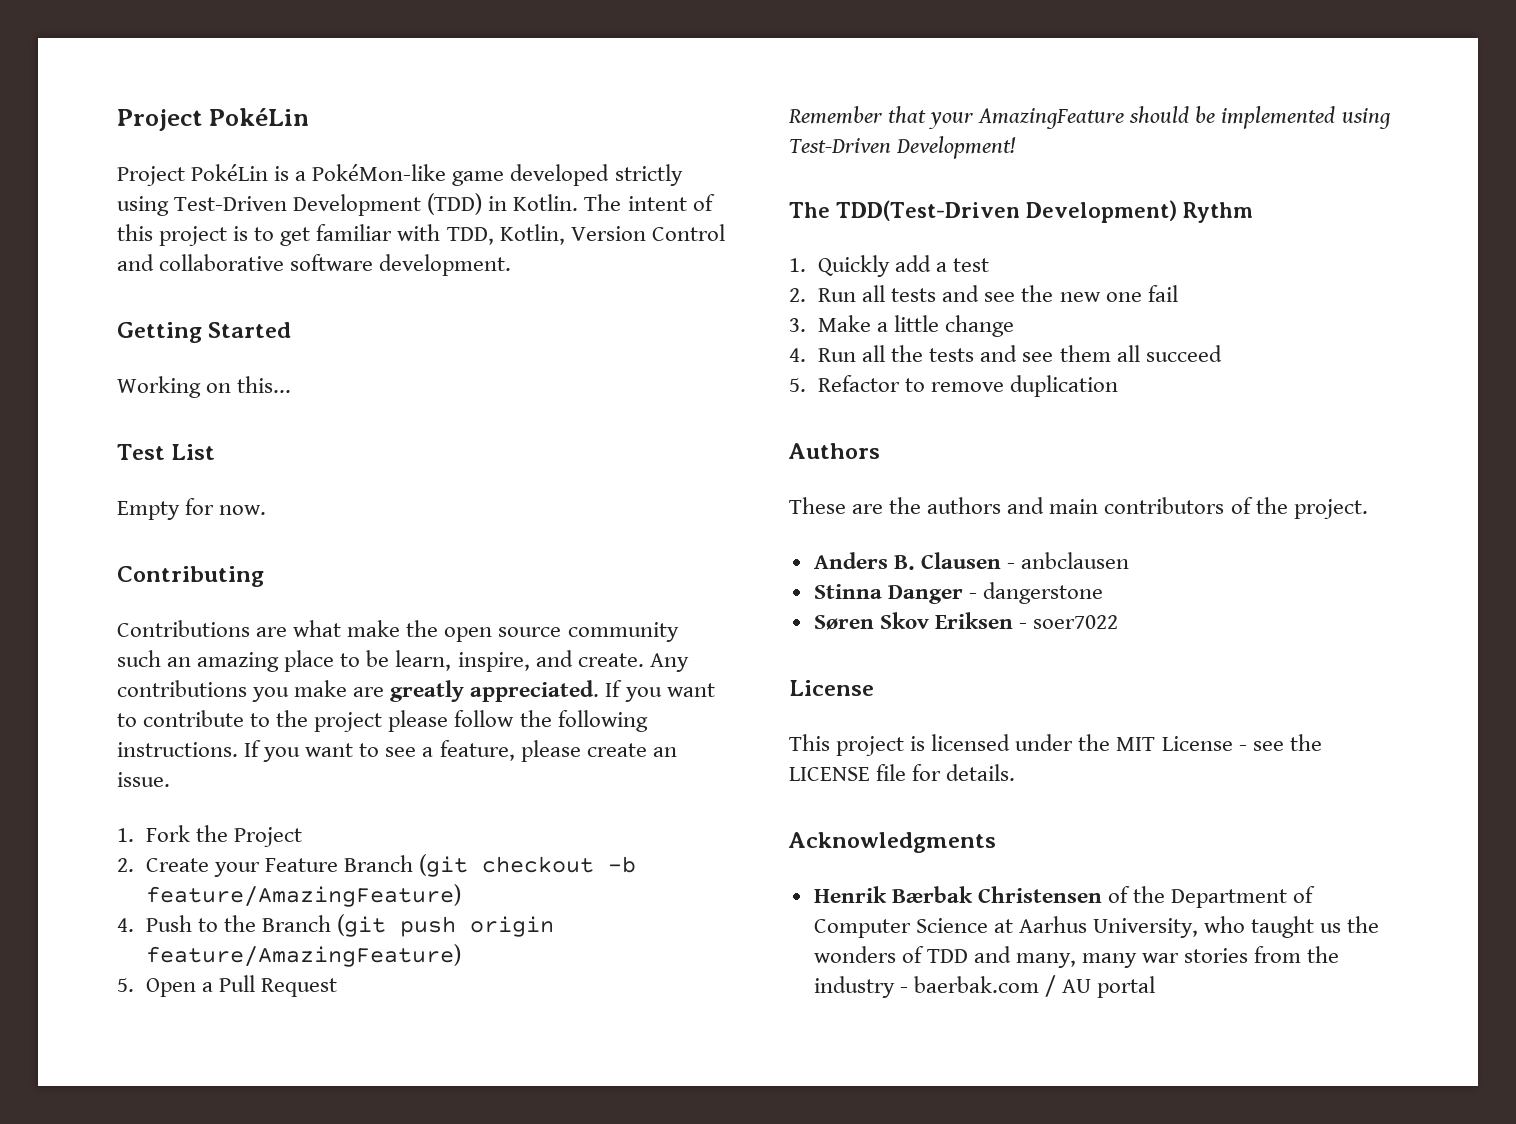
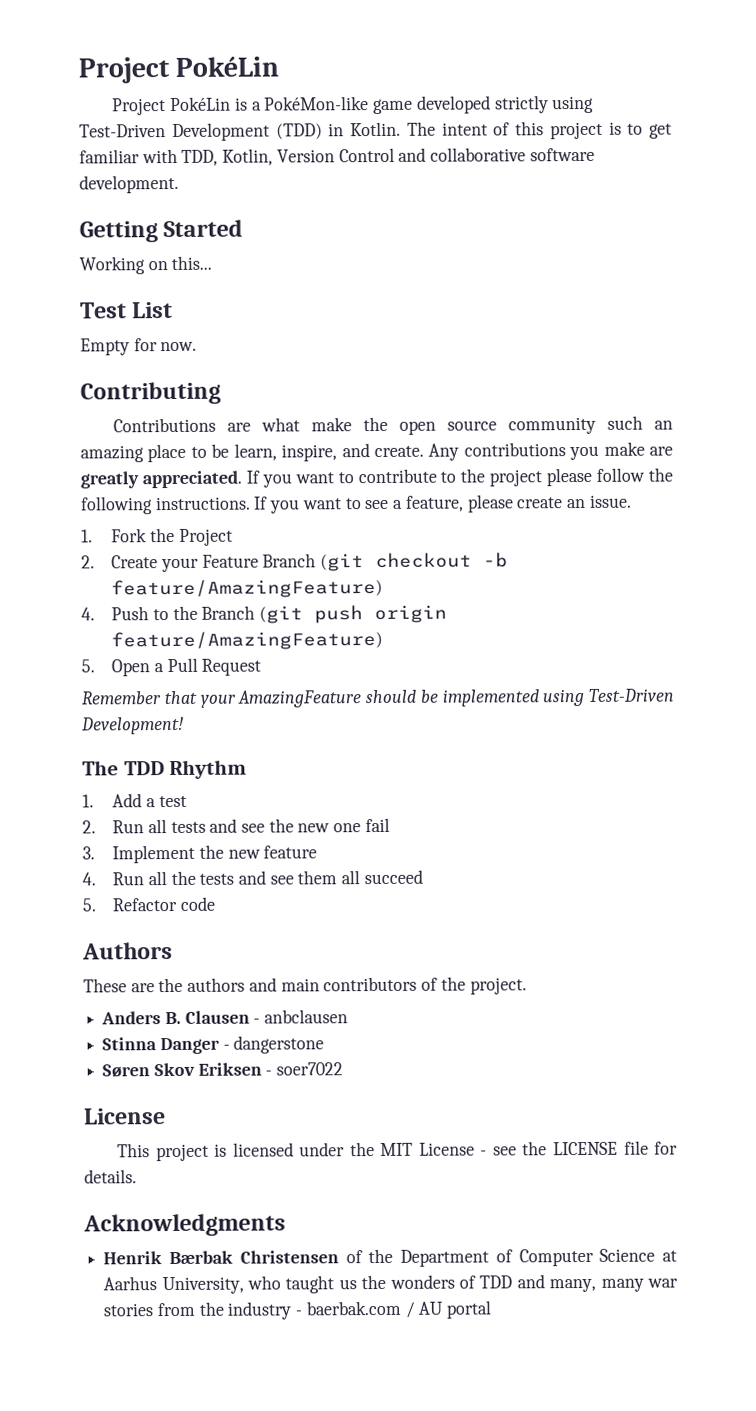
- The TDD(Test-Driven Development) Rythm
- 1. Quickly add a test
+ The TDD Rhythm
+ 1. Add a test
- 3. Make a little change
+ 3. Implement the new feature
- 5. Refactor to remove duplication
+ 5. Refactor code

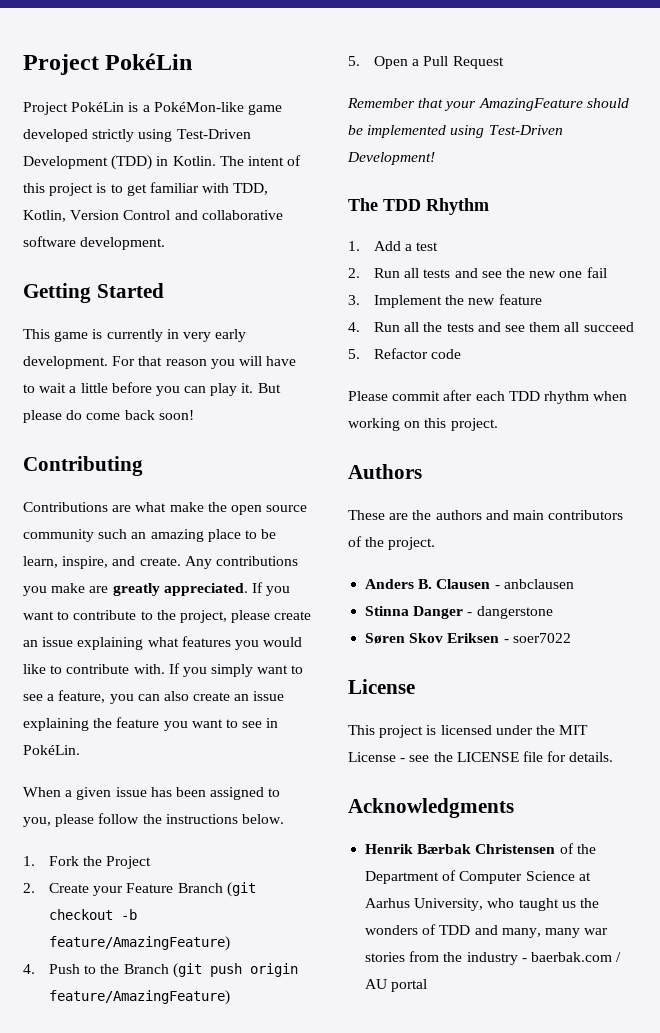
- Working on this...
- Test List
- Empty for now.
+ This game is currently in very early development. For that reason you will have to wait a little before you can play it. But please do come back soon!
- If you want to contribute to the project please follow the following instructions. If you want to see a feature, please create an issue.
+ If you want to contribute to the project, please create an issue explaining what features you would like to contribute with. If you simply want to see a feature, you can also create an issue explaining the feature you want to see in PokéLin.
+ When a given issue has been assigned to you, please follow the instructions below.
+ Please commit after each TDD rhythm when working on this project.

